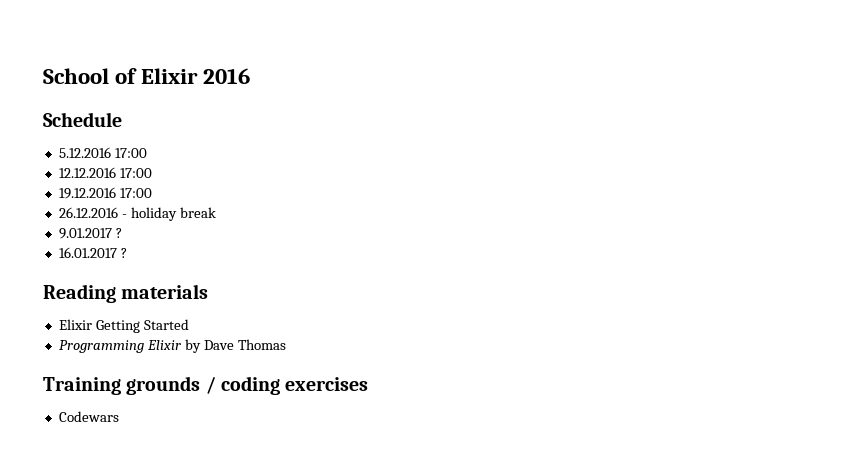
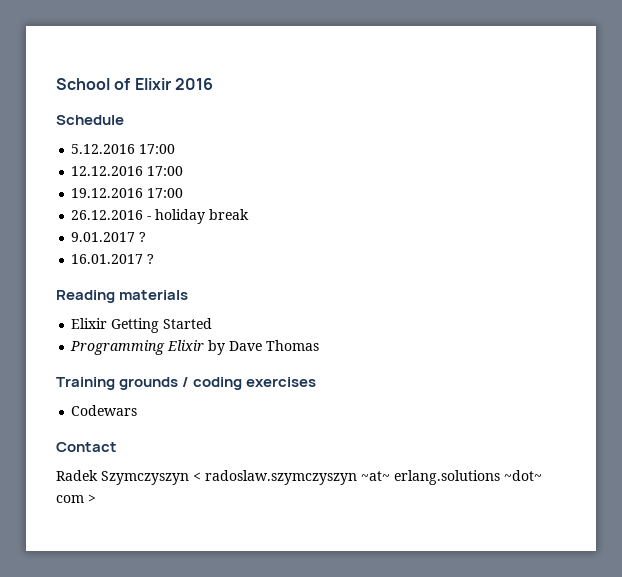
+ Contact
+ Radek Szymczyszyn < radoslaw.szymczyszyn ~at~ erlang.solutions ~dot~ com >

